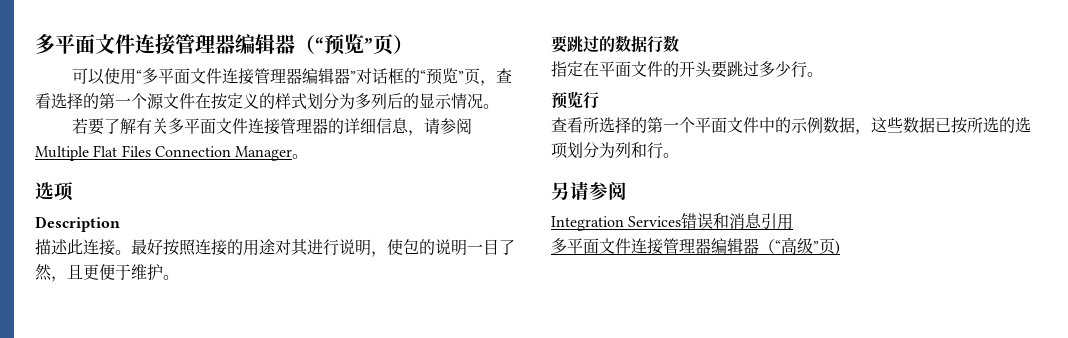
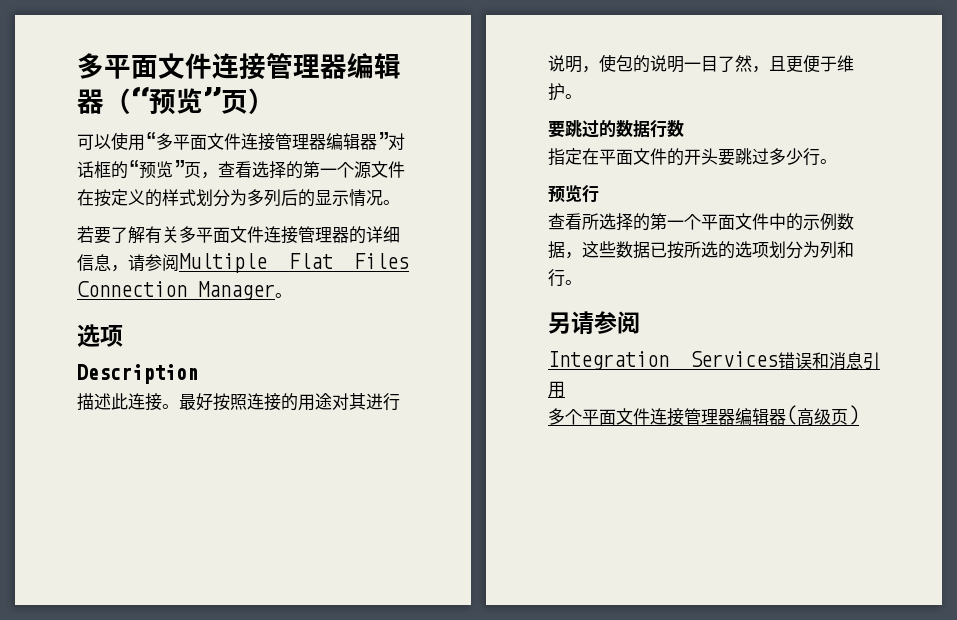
- 多平面文件连接管理器编辑器（“高级”页)
+ 多个平面文件连接管理器编辑器(高级页)

